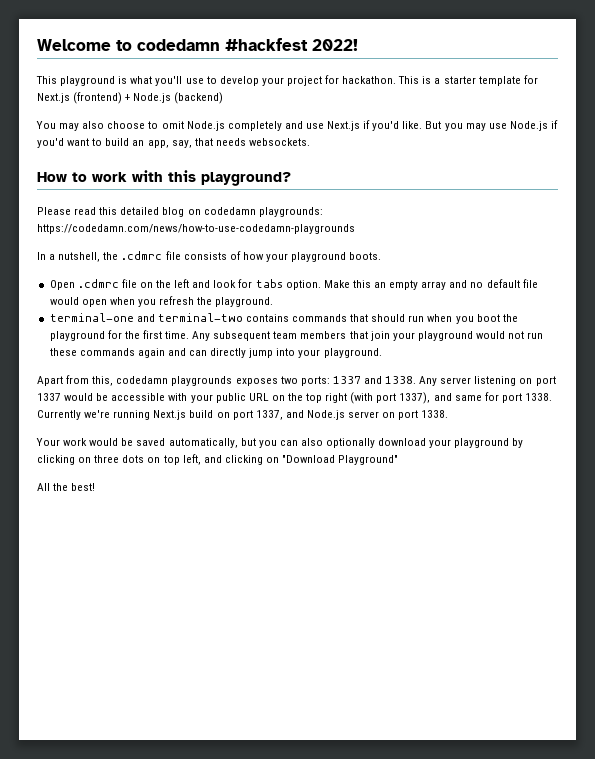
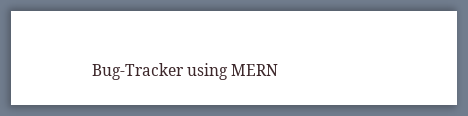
- Welcome to codedamn #hackfest 2022!
- This playground is what you'll use to develop your project for hackathon. This is a starter template for Next.js (frontend) + Node.js (backend)
- You may also choose to omit Node.js completely and use Next.js if you'd like. But you may use Node.js if you'd want to build an app, say, that needs websockets.
- How to work with this playground?
- Please read this detailed blog on codedamn playgrounds: https://codedamn.com/news/how-to-use-codedamn-playgrounds
- In a nutshell, the .cdmrc file consists of how your playground boots.
- Open .cdmrc file on the left and look for tabs option. Make this an empty array and no default file would open when you refresh the playground.
- terminal-one and terminal-two contains commands that should run when you boot the playground for the first time. Any subsequent team members that join your playground would not run these commands again and can directly jump into your playground.
- Apart from this, codedamn playgrounds exposes two ports: 1337 and 1338. Any server listening on port 1337 would be accessible with your public URL on the top right (with port 1337), and same for port 1338. Currently we're running Next.js build on port 1337, and Node.js server on port 1338.
- Your work would be saved automatically, but you can also optionally download your playground by clicking on three dots on top left, and clicking on "Download Playground"
- All the best!
+ Bug-Tracker using MERN

